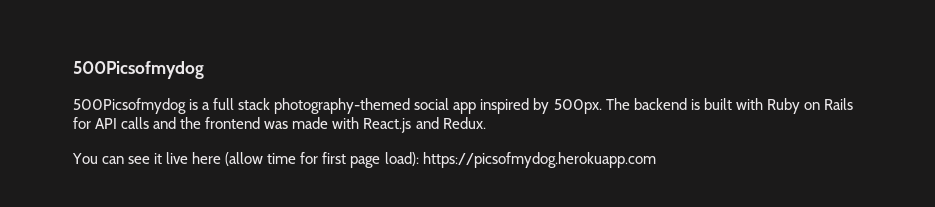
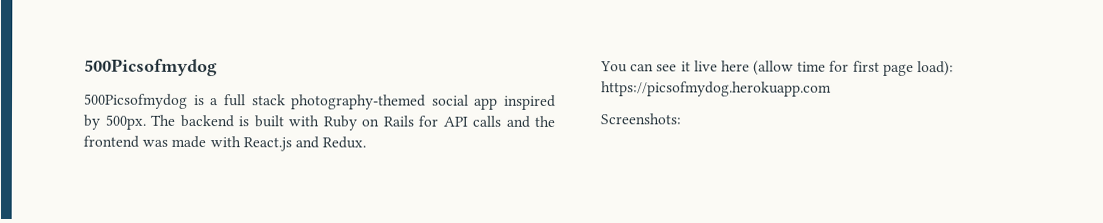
+ Screenshots:

